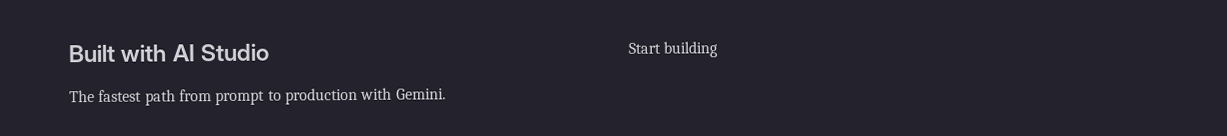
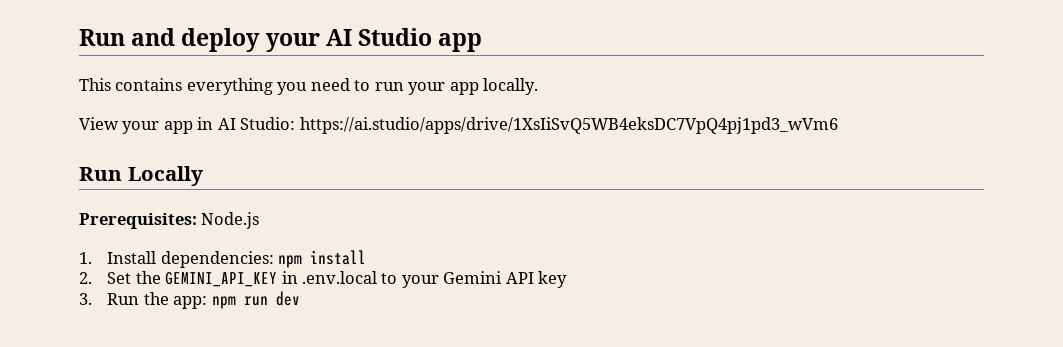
- Built with AI Studio
- The fastest path from prompt to production with Gemini.
- Start building
+ Run and deploy your AI Studio app
+ This contains everything you need to run your app locally.
+ View your app in AI Studio: https://ai.studio/apps/drive/1XsIiSvQ5WB4eksDC7VpQ4pj1pd3_wVm6
+ Run Locally
+ Prerequisites: Node.js
+ 1. Install dependencies: npm install
+ 2. Set the GEMINI_API_KEY in .env.local to your Gemini API key
+ 3. Run the app: npm run dev

